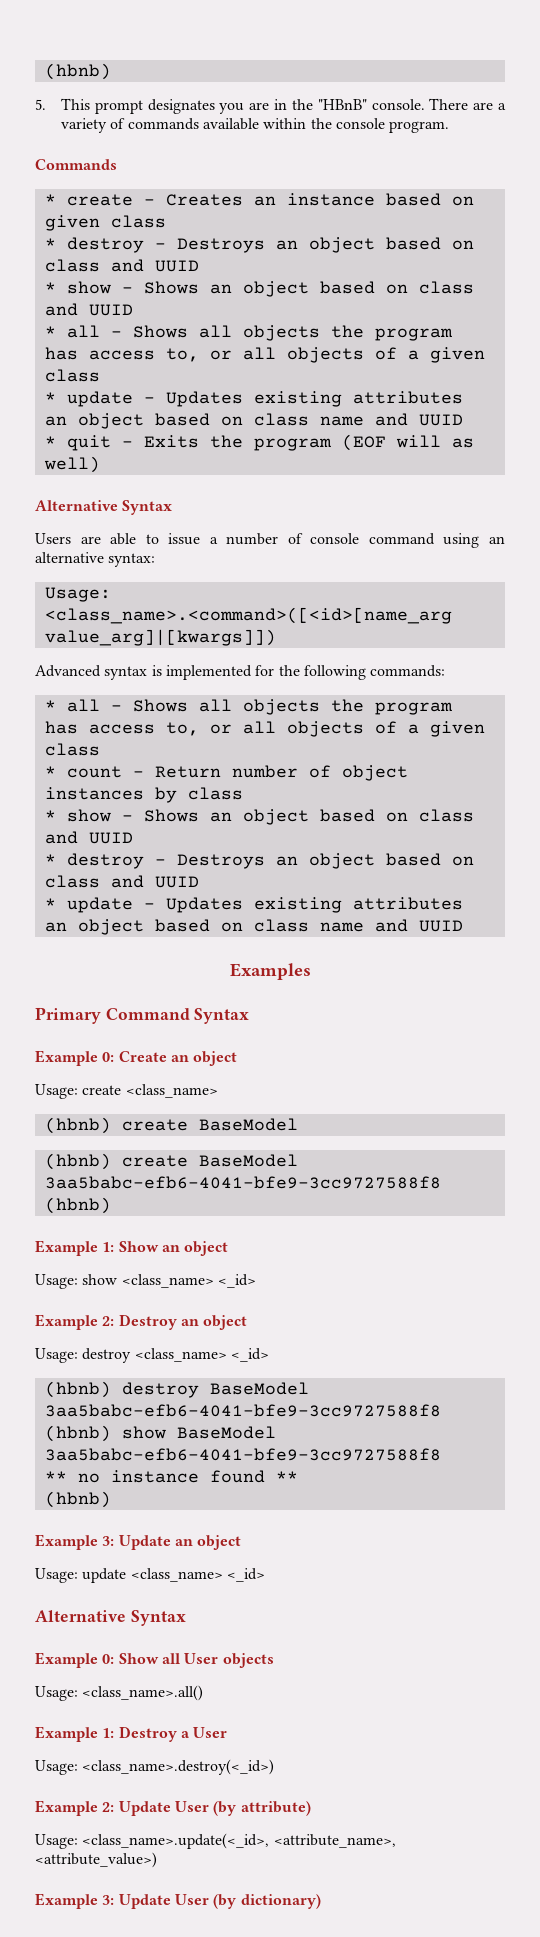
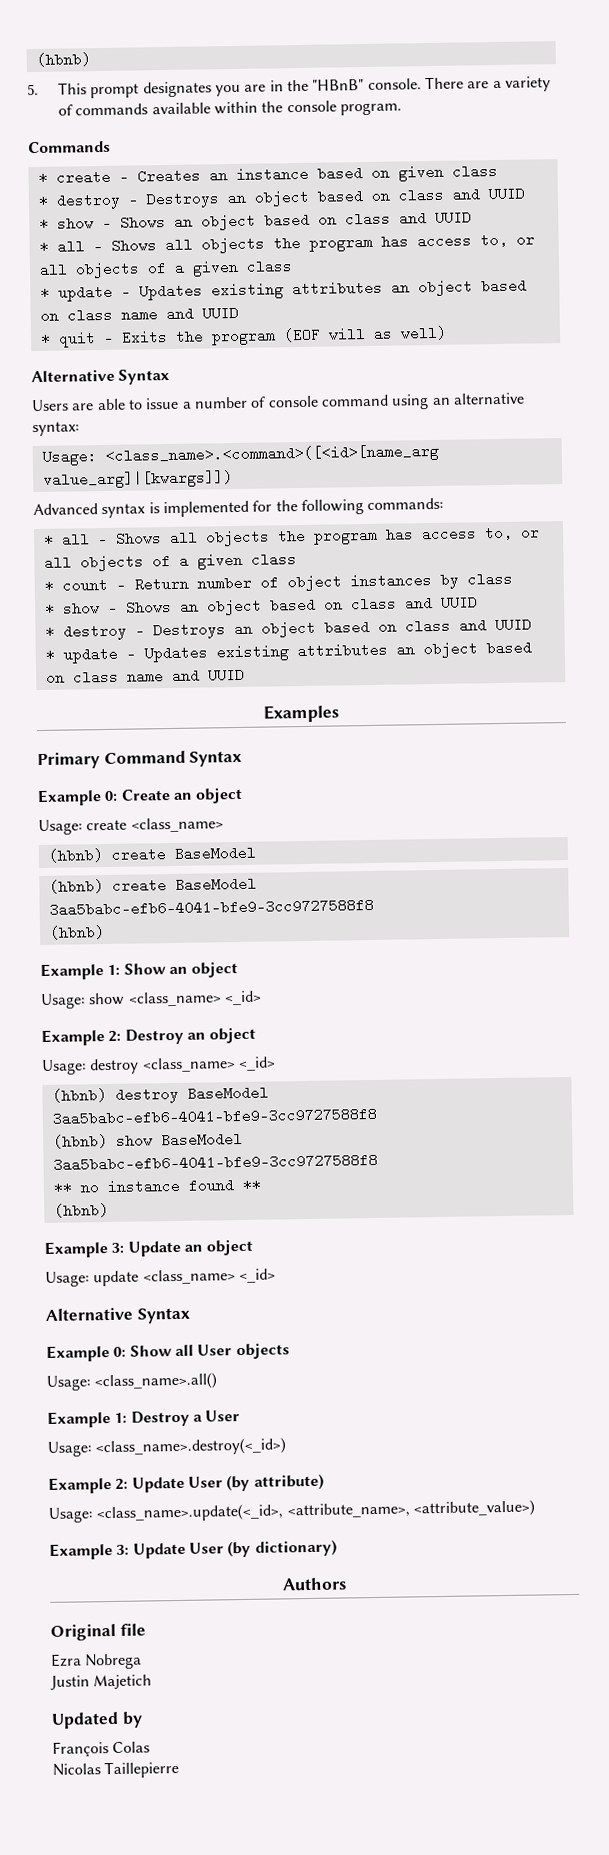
+ Authors
+ Original file
+ Ezra Nobrega
+ Justin Majetich
+ Updated by
+ François Colas
+ Nicolas Taillepierre

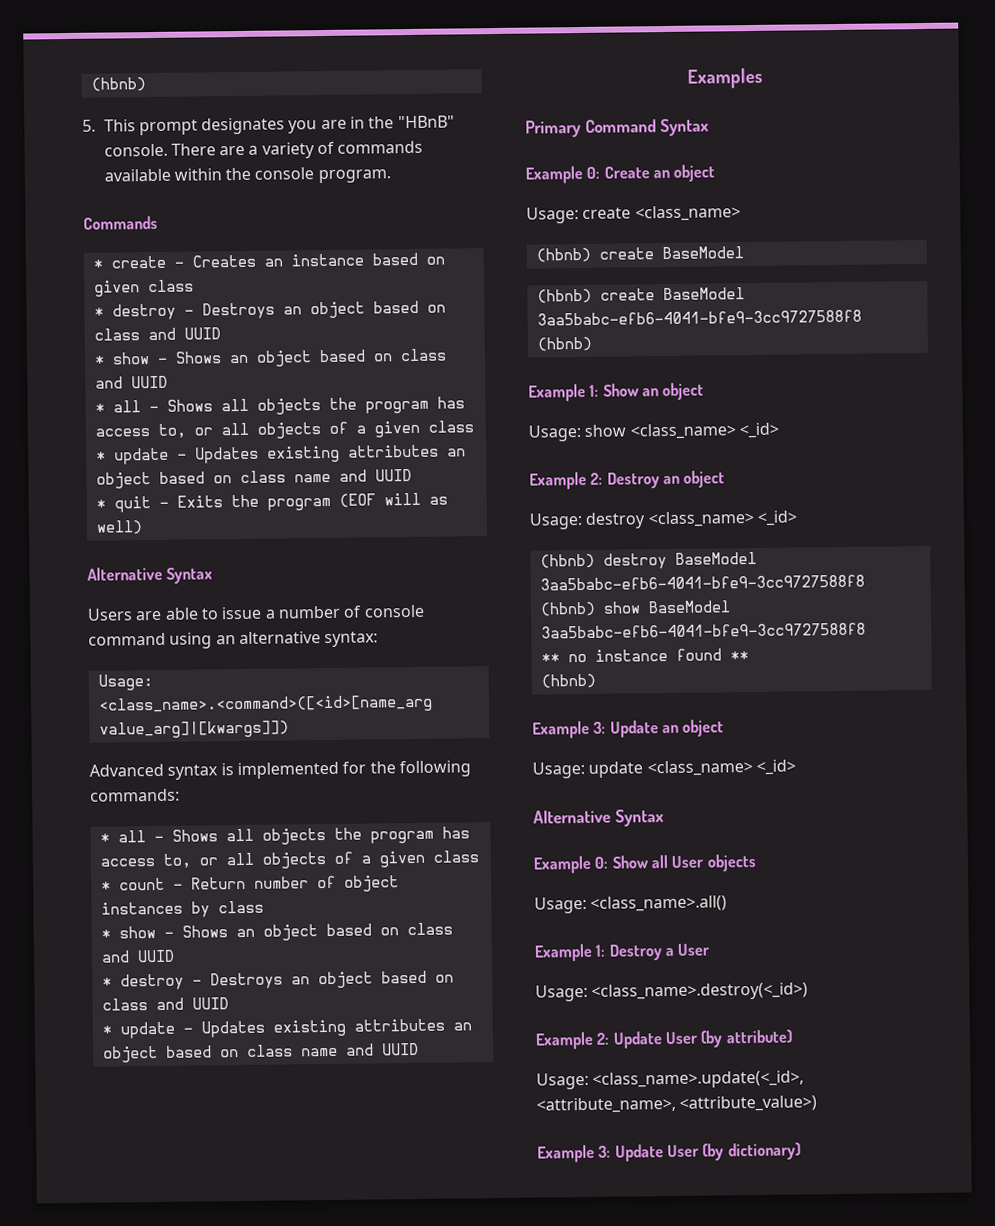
- Authors
- Original file
- Ezra Nobrega
- Justin Majetich
- Updated by
- François Colas
- Nicolas Taillepierre

